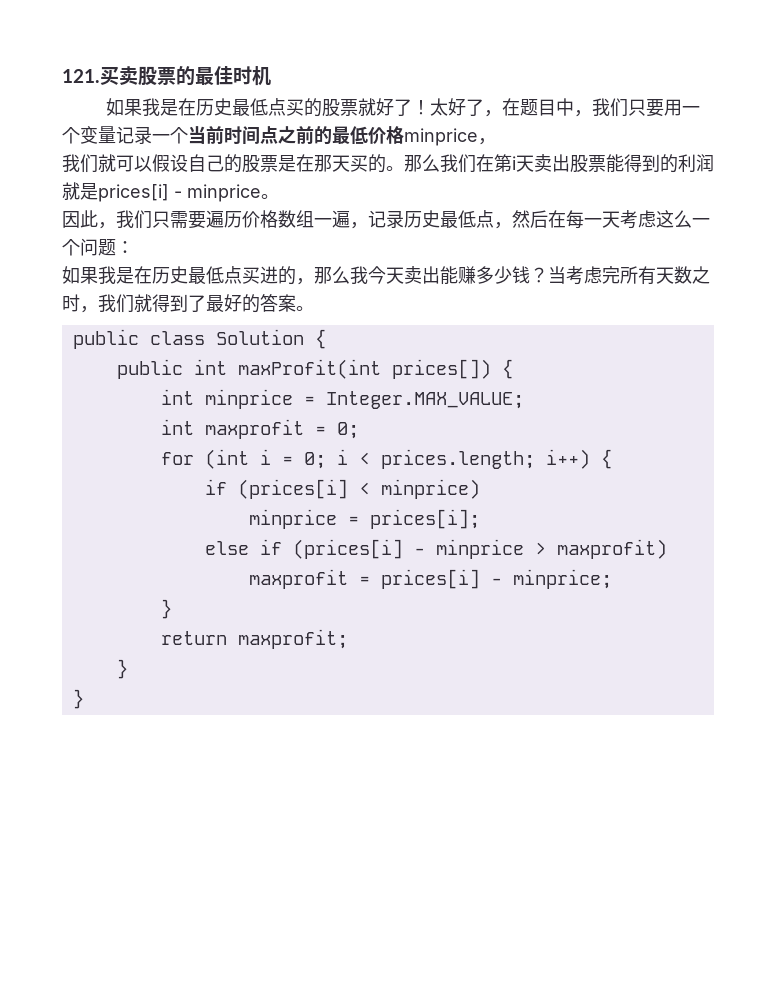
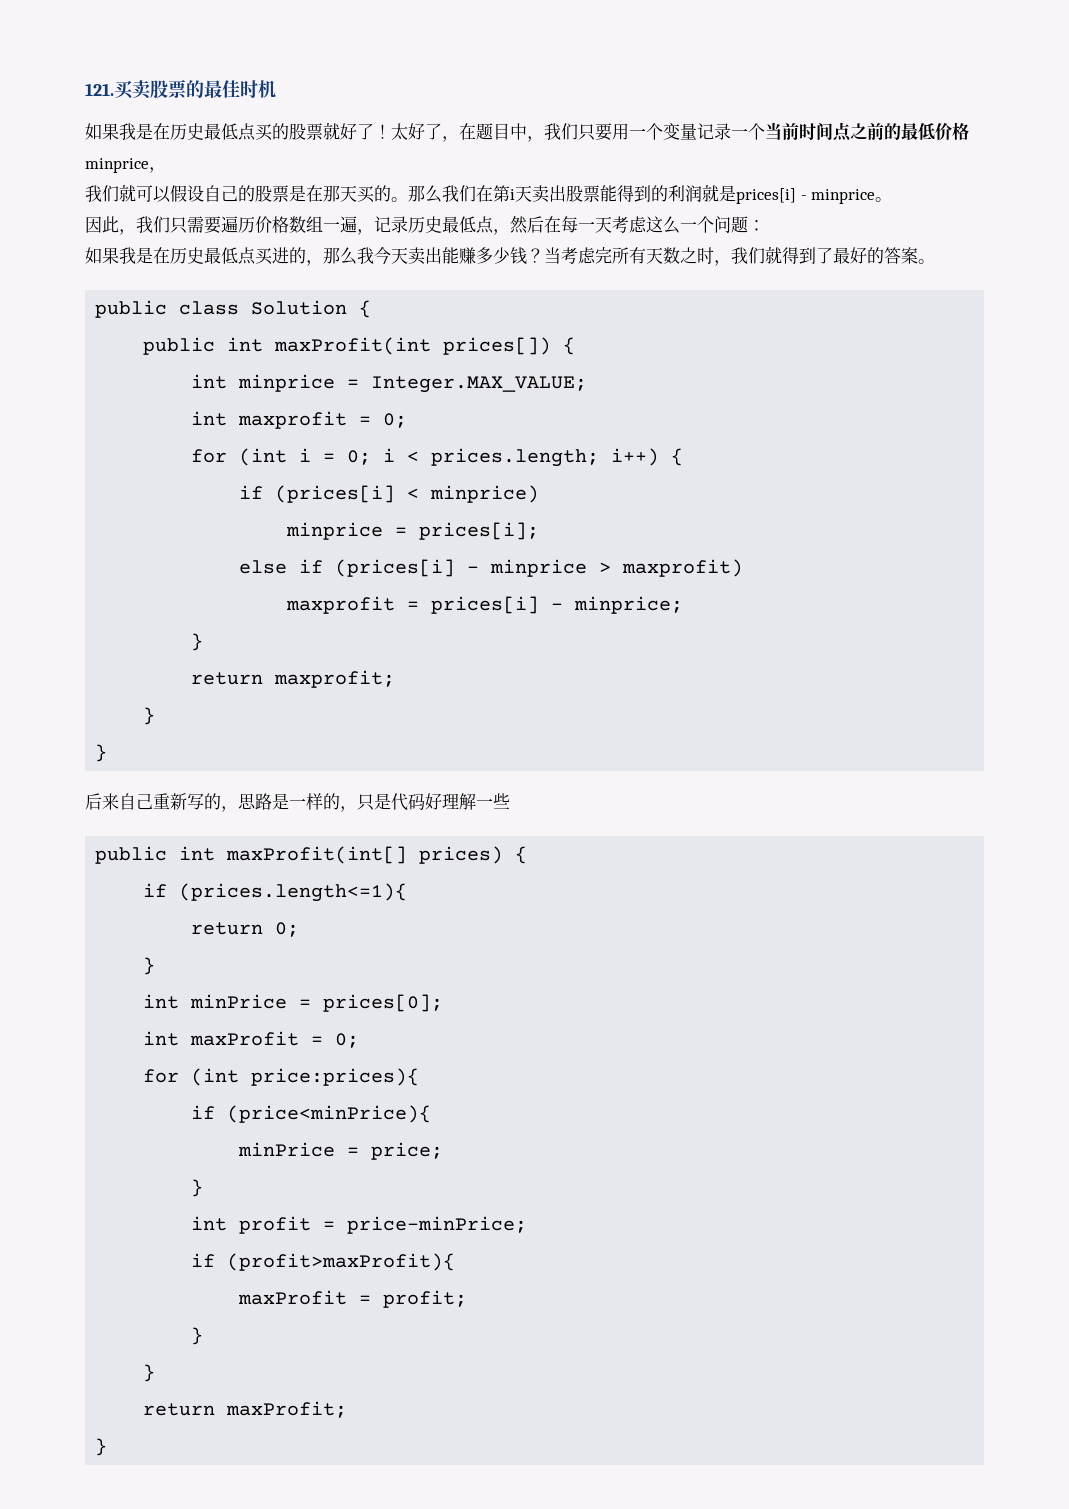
+ 后来自己重新写的，思路是一样的，只是代码好理解一些
+ public int maxProfit(int[] prices) {
+ if (prices.length<=1){
+ return 0;
+ }
+ int minPrice = prices[0];
+ int maxProfit = 0;
+ for (int price:prices){
+ if (price<minPrice){
+ minPrice = price;
+ }
+ int profit = price-minPrice;
+ if (profit>maxProfit){
+ maxProfit = profit;
+ }
+ }
+ return maxProfit;
+ }

